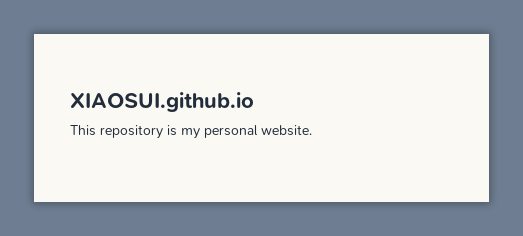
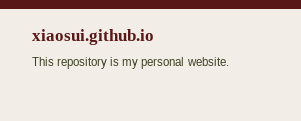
- XIAOSUI.github.io
+ xiaosui.github.io

